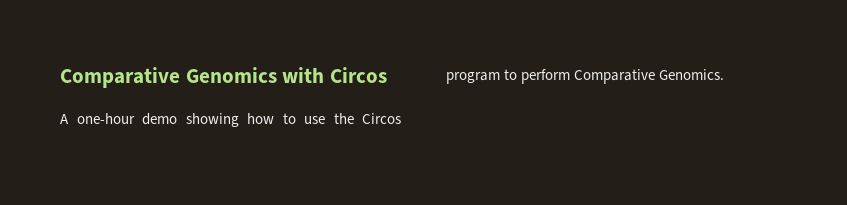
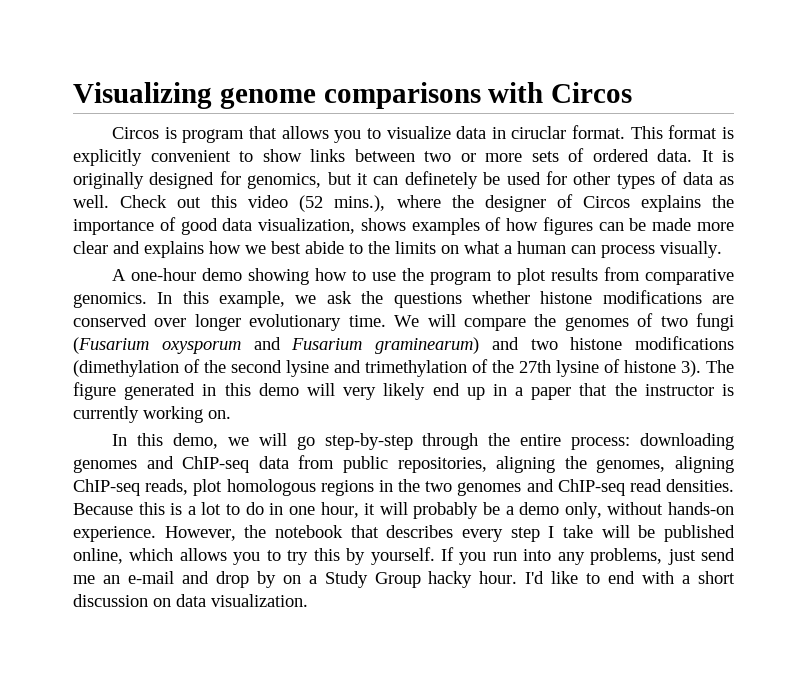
- Comparative Genomics with Circos
+ Visualizing genome comparisons with Circos
+ Circos is program that allows you to visualize data in ciruclar format. This format is explicitly convenient to show links between two or more sets of ordered data. It is originally designed for genomics, but it can definetely be used for other types of data as well. Check out this video (52 mins.), where the designer of Circos explains the importance of good data visualization, shows examples of how figures can be made more clear and explains how we best abide to the limits on what a human can process visually.
- A one-hour demo showing how to use the Circos program to perform Comparative Genomics.
+ A one-hour demo showing how to use the program to plot results from comparative genomics. In this example, we ask the questions whether histone modifications are conserved over longer evolutionary time. We will compare the genomes of two fungi (Fusarium oxysporum and Fusarium graminearum) and two histone modifications (dimethylation of the second lysine and trimethylation of the 27th lysine of histone 3). The figure generated in this demo will very likely end up in a paper that the instructor is currently working on.
+ In this demo, we will go step-by-step through the entire process: downloading genomes and ChIP-seq data from public repositories, aligning the genomes, aligning ChIP-seq reads, plot homologous regions in the two genomes and ChIP-seq read densities. Because this is a lot to do in one hour, it will probably be a demo only, without hands-on experience. However, the notebook that describes every step I take will be published online, which allows you to try this by yourself. If you run into any problems, just send me an e-mail and drop by on a Study Group hacky hour. I'd like to end with a short discussion on data visualization.

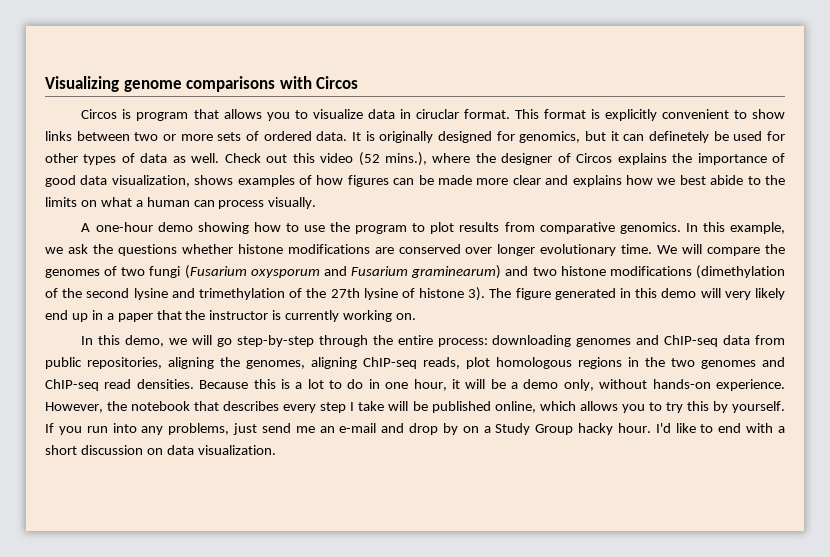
- Because this is a lot to do in one hour, it will probably be a demo only, without hands-on experience.
+ Because this is a lot to do in one hour, it will be a demo only, without hands-on experience.

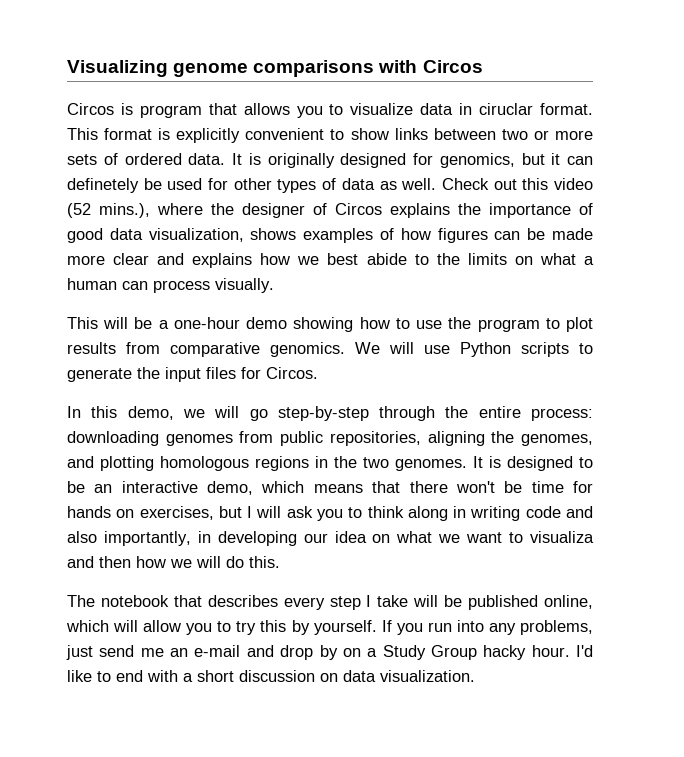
- A one-hour demo showing how to use the program to plot results from comparative genomics.
+ This will be a one-hour demo showing how to use the program to plot results from comparative genomics.
- In this example, we ask the questions whether histone modifications are conserved over longer evolutionary time. We will compare the genomes of two fungi (Fusarium oxysporum and Fusarium graminearum) and two histone modifications (dimethylation of the second lysine and trimethylation of the 27th lysine of histone 3). The figure generated in this demo will very likely end up in a paper that the instructor is currently working on.
+ We will use Python scripts to generate the input files for Circos.
- In this demo, we will go step-by-step through the entire process: downloading genomes and ChIP-seq data from public repositories, aligning the genomes, aligning ChIP-seq reads, plot homologous regions in the two genomes and ChIP-seq read densities. Because this is a lot to do in one hour, it will be a demo only, without hands-on experience. However, the notebook that describes every step I take will be published online, which allows you to try this by yourself.
+ In this demo, we will go step-by-step through the entire process: downloading genomes from public repositories, aligning the genomes, and plotting homologous regions in the two genomes. It is designed to be an interactive demo, which means that there won't be time for hands on exercises, but I will ask you to think along in writing code and also importantly, in developing our idea on what we want to visualiza and then how we will do this.
+ The notebook that describes every step I take will be published online, which will allow you to try this by yourself.

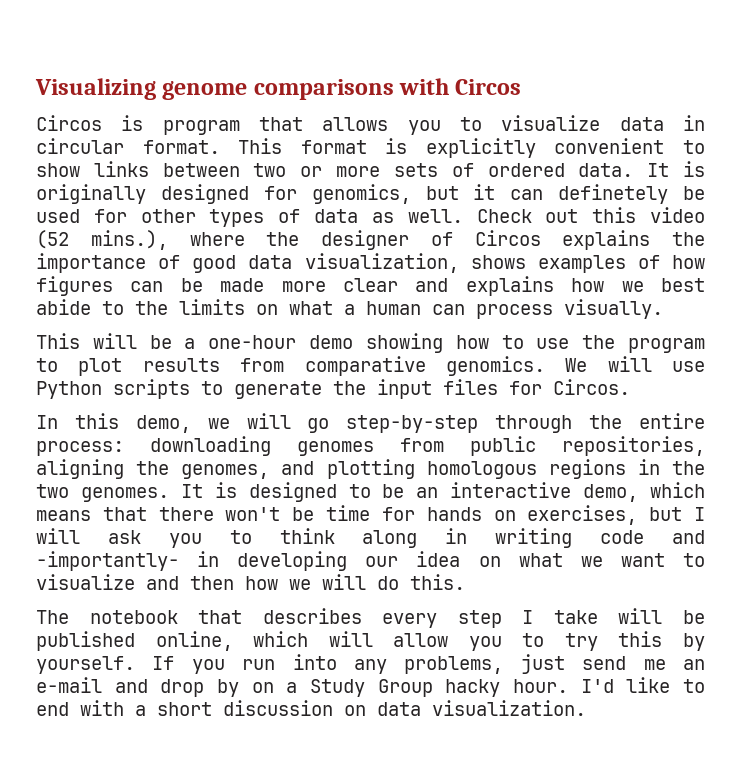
- Circos is program that allows you to visualize data in ciruclar format.
+ Circos is program that allows you to visualize data in circular format.
- It is designed to be an interactive demo, which means that there won't be time for hands on exercises, but I will ask you to think along in writing code and also importantly, in developing our idea on what we want to visualiza and then how we will do this.
+ It is designed to be an interactive demo, which means that there won't be time for hands on exercises, but I will ask you to think along in writing code and -importantly- in developing our idea on what we want to visualize and then how we will do this.

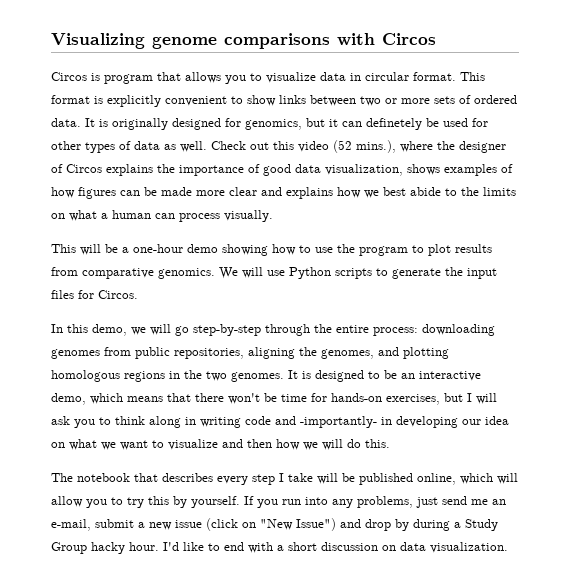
- It is designed to be an interactive demo, which means that there won't be time for hands on exercises, but I will ask you to think along in writing code and -importantly- in developing our idea on what we want to visualize and then how we will do this.
+ It is designed to be an interactive demo, which means that there won't be time for hands-on exercises, but I will ask you to think along in writing code and -importantly- in developing our idea on what we want to visualize and then how we will do this.
- If you run into any problems, just send me an e-mail and drop by on a Study Group hacky hour.
+ If you run into any problems, just send me an e-mail, submit a new issue (click on "New Issue") and drop by during a Study Group hacky hour.

